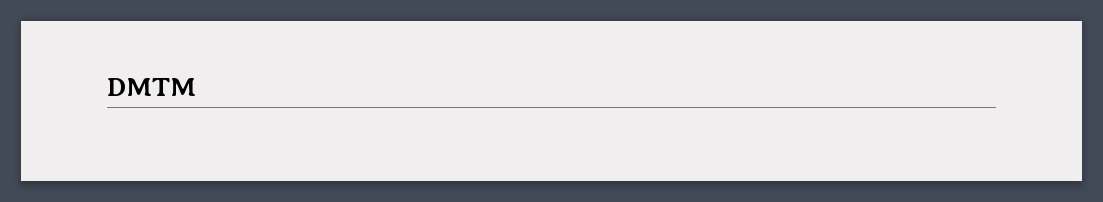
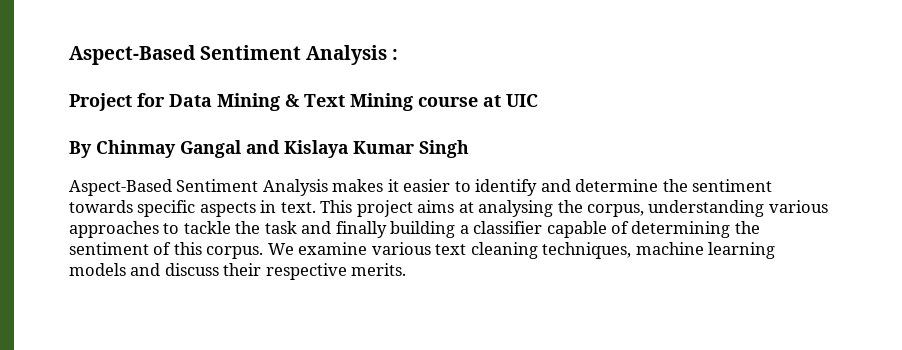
- DMTM
+ Aspect-Based Sentiment Analysis :
+ Project for Data Mining & Text Mining course at UIC
+ By Chinmay Gangal and Kislaya Kumar Singh
+ Aspect-Based Sentiment Analysis makes it easier to identify and determine the sentiment towards specific aspects in text. This project aims at analysing the corpus, understanding various approaches to tackle the task and finally building a classifier capable of determining the sentiment of this corpus. We examine various text cleaning techniques, machine learning models and discuss their respective merits.

